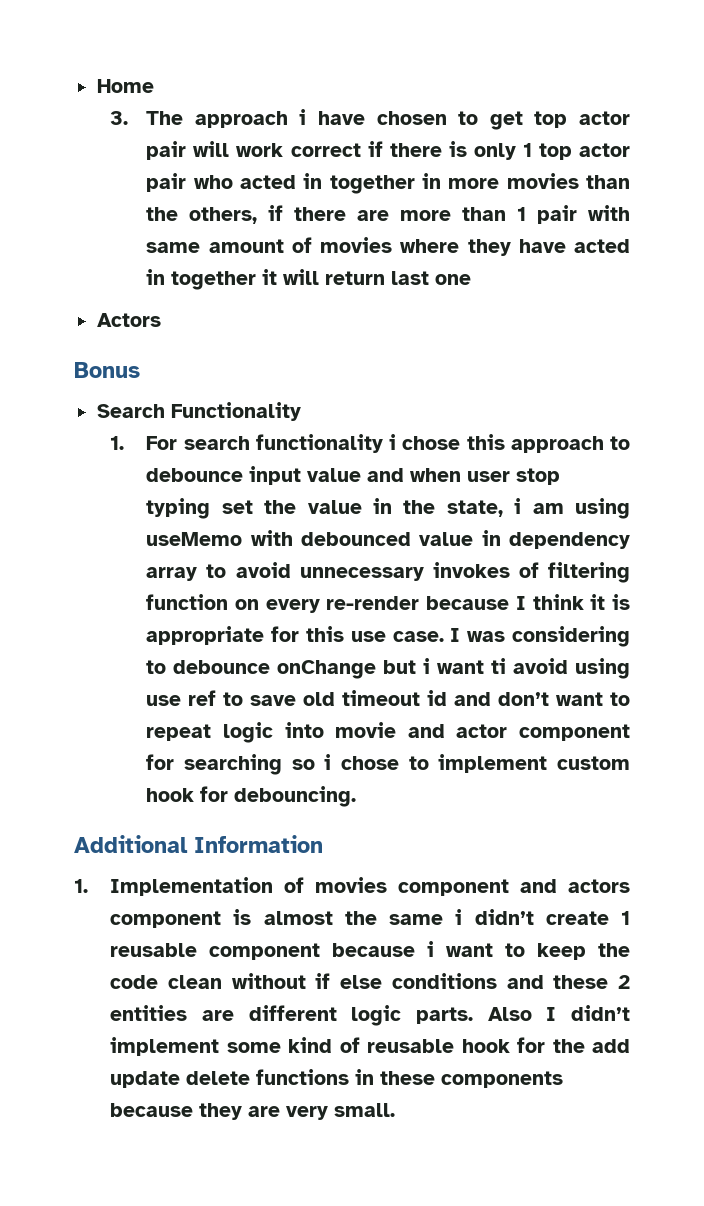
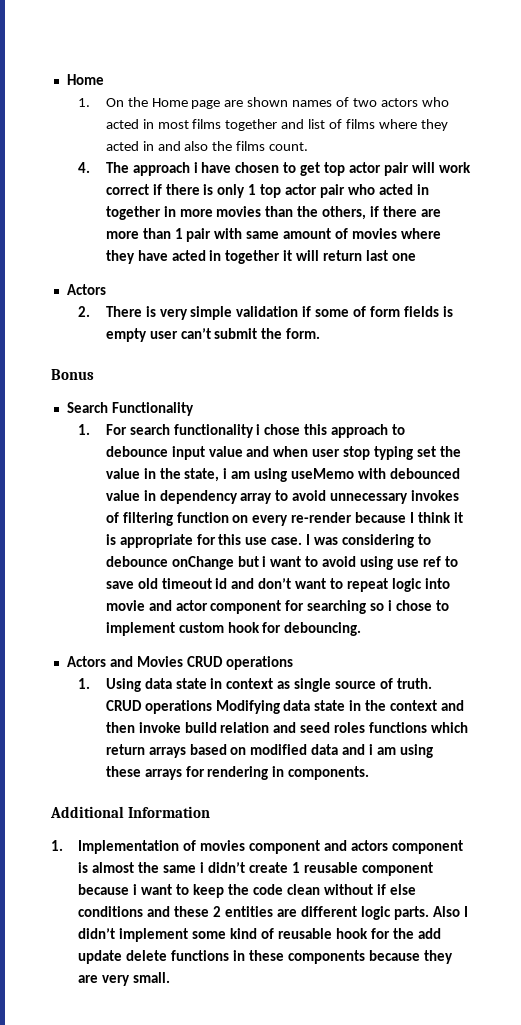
- 3. The approach i have chosen to get top actor pair will work correct if there is only 1 top actor pair who acted in together in more movies than the others, if there are more than 1 pair with same amount of movies where they have acted in together it will return last one
+ 1. On the Home page are shown names of two actors who acted in most films together and list of films where they acted in and also the films count.
+ 4. The approach i have chosen to get top actor pair will work correct if there is only 1 top actor pair who acted in together in more movies than the others, if there are more than 1 pair with same amount of movies where they have acted in together it will return last one
+ 2. There is very simple validation if some of form fields is empty user can’t submit the form.
- I was considering to debounce onChange but i want ti avoid using use ref to save old timeout id and don’t want to repeat logic into movie and actor component for searching so i chose to implement custom hook for debouncing.
+ I was considering to debounce onChange but i want to avoid using use ref to save old timeout id and don’t want to repeat logic into movie and actor component for searching so i chose to implement custom hook for debouncing.
+ Actors and Movies CRUD operations
+ 1. Using data state in context as single source of truth. CRUD operations Modifying data state in the context and then invoke build relation and seed roles functions which return arrays based on modified data and i am using these arrays for rendering in components.

